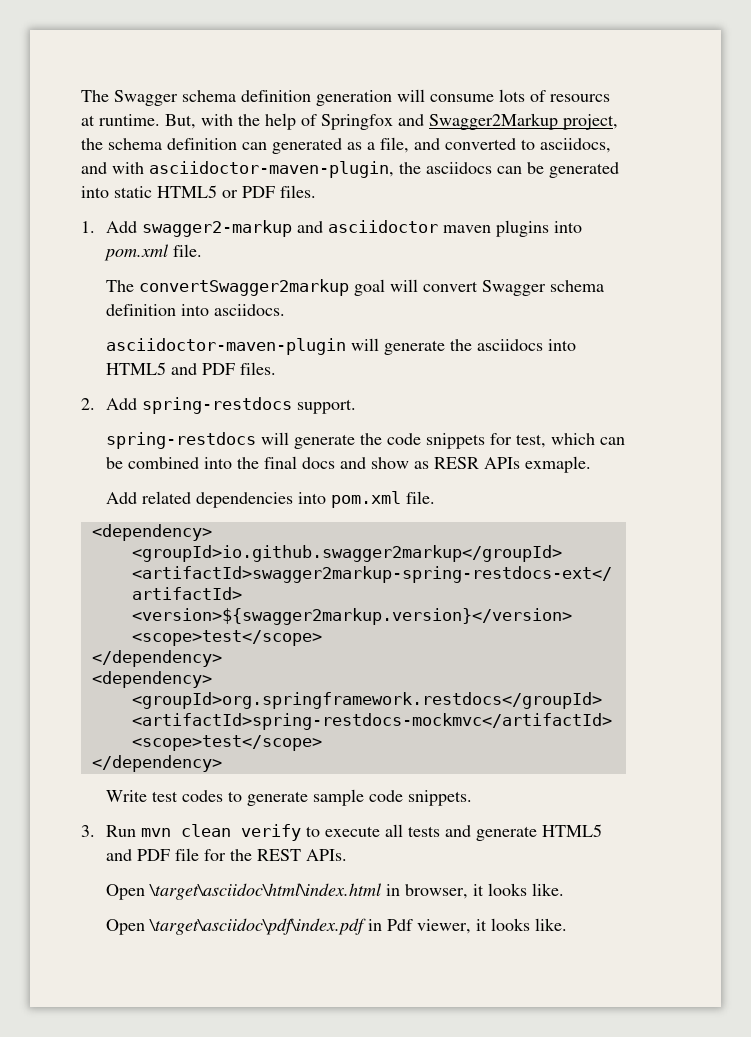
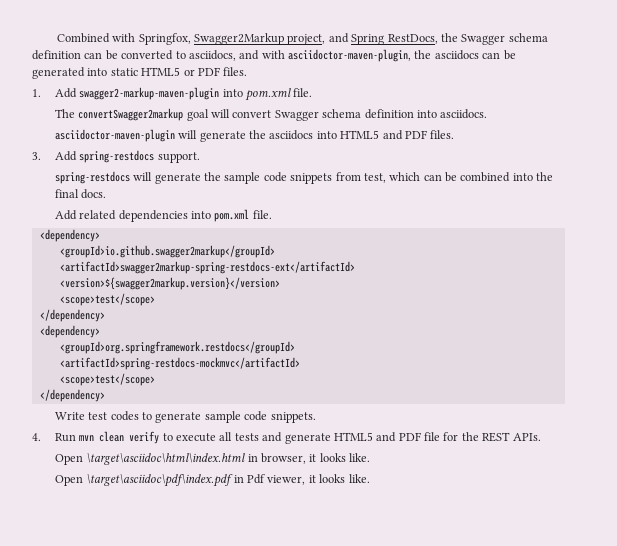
- The Swagger schema definition generation will consume lots of resourcs at runtime. But, with the help of Springfox and Swagger2Markup project, the schema definition can generated as a file, and converted to asciidocs, and with asciidoctor-maven-plugin, the asciidocs can be generated into static HTML5 or PDF files.
+ Combined with Springfox, Swagger2Markup project, and Spring RestDocs, the Swagger schema definition can be converted to asciidocs, and with asciidoctor-maven-plugin, the asciidocs can be generated into static HTML5 or PDF files.
- 1. Add swagger2-markup and asciidoctor maven plugins into pom.xml file.
+ 1. Add swagger2-markup-maven-plugin into pom.xml file.
- 2. Add spring-restdocs support.
+ 3. Add spring-restdocs support.
- spring-restdocs will generate the code snippets for test, which can be combined into the final docs and show as RESR APIs exmaple.
+ spring-restdocs will generate the sample code snippets from test, which can be combined into the final docs.
- 3. Run mvn clean verify to execute all tests and generate HTML5 and PDF file for the REST APIs.
+ 4. Run mvn clean verify to execute all tests and generate HTML5 and PDF file for the REST APIs.

